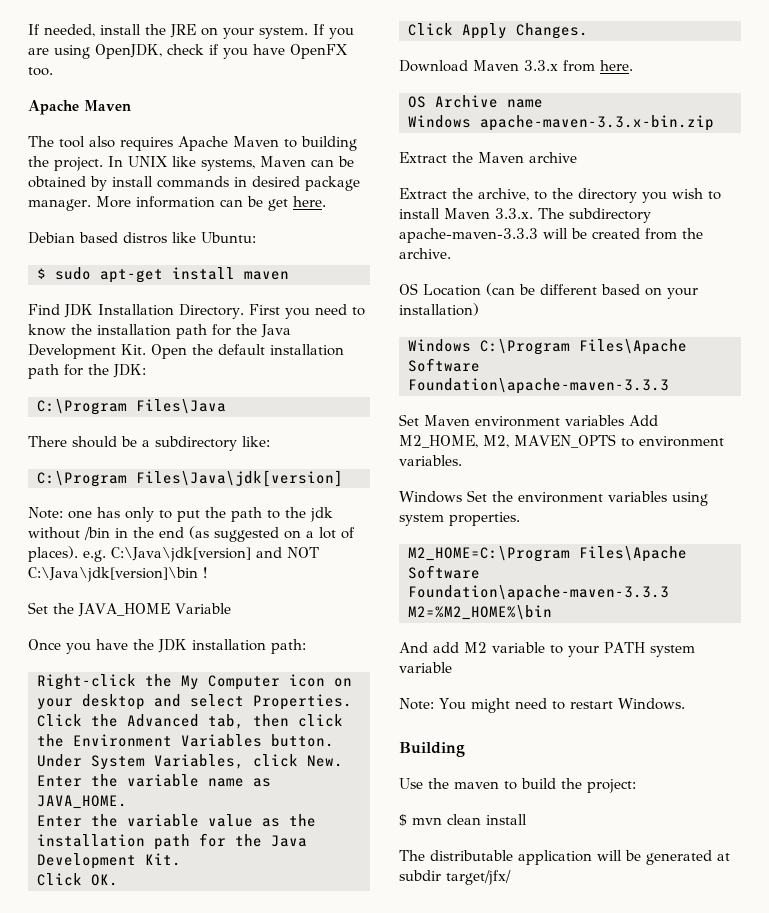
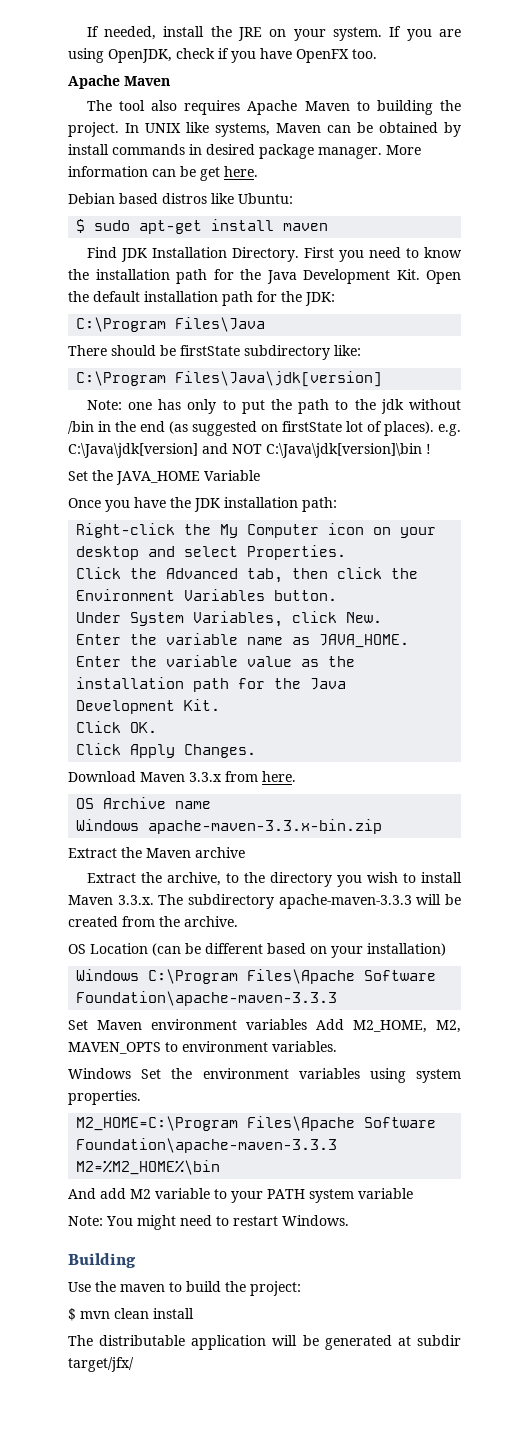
- There should be a subdirectory like:
+ There should be firstState subdirectory like:
- Note: one has only to put the path to the jdk without /bin in the end (as suggested on a lot of places). e.g. C:\Java\jdk[version] and NOT C:\Java\jdk[version]\bin !
+ Note: one has only to put the path to the jdk without /bin in the end (as suggested on firstState lot of places). e.g. C:\Java\jdk[version] and NOT C:\Java\jdk[version]\bin !

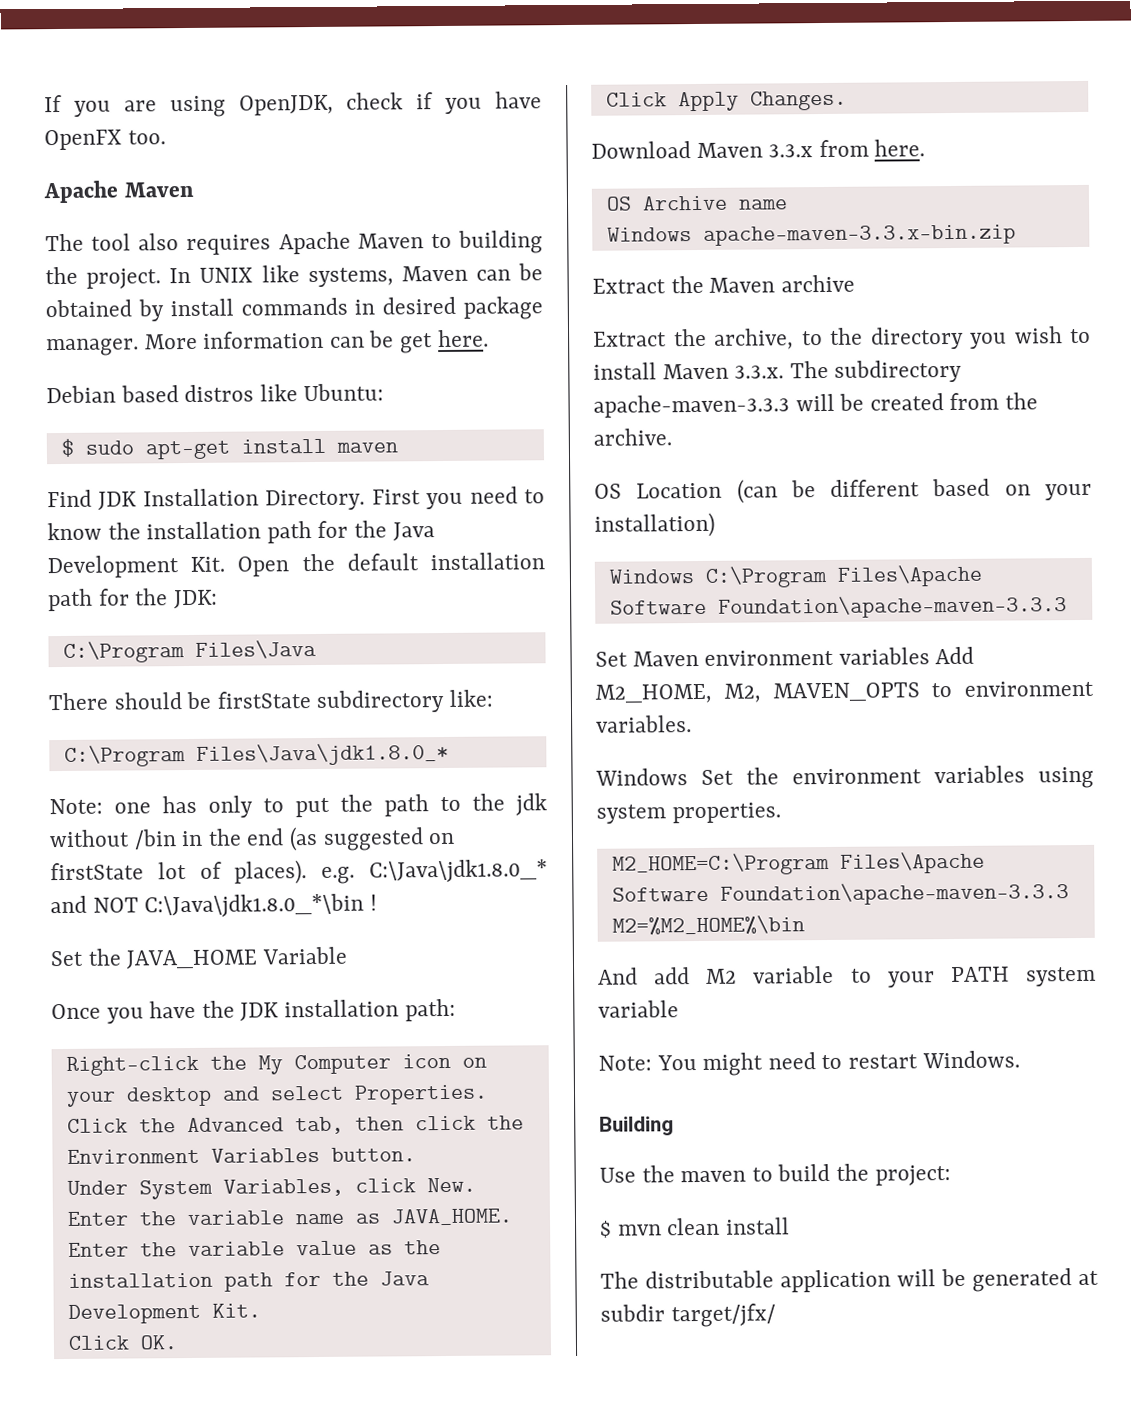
- If needed, install the JRE on your system. If you are using OpenJDK, check if you have OpenFX too.
+ If you are using OpenJDK, check if you have OpenFX too.
- C:\Program Files\Java\jdk[version]
+ C:\Program Files\Java\jdk1.8.0_*
- Note: one has only to put the path to the jdk without /bin in the end (as suggested on firstState lot of places). e.g. C:\Java\jdk[version] and NOT C:\Java\jdk[version]\bin !
+ Note: one has only to put the path to the jdk without /bin in the end (as suggested on firstState lot of places). e.g. C:\Java\jdk1.8.0_* and NOT C:\Java\jdk1.8.0_*\bin !

